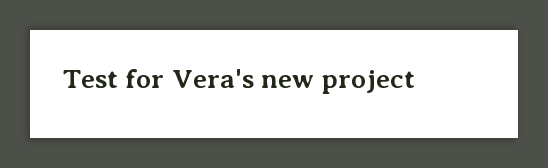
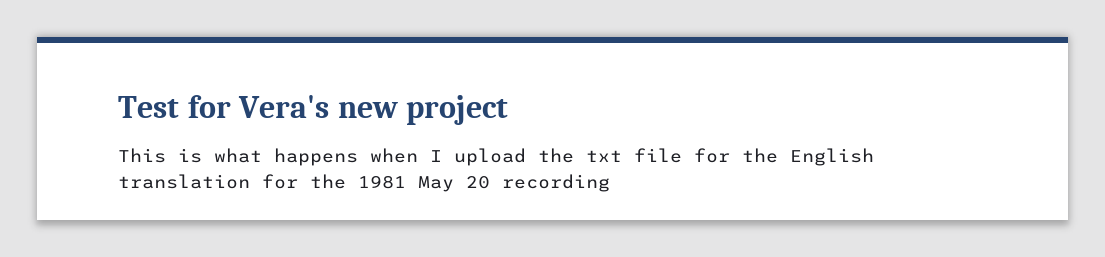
+ This is what happens when I upload the txt file for the English translation for the 1981 May 20 recording

